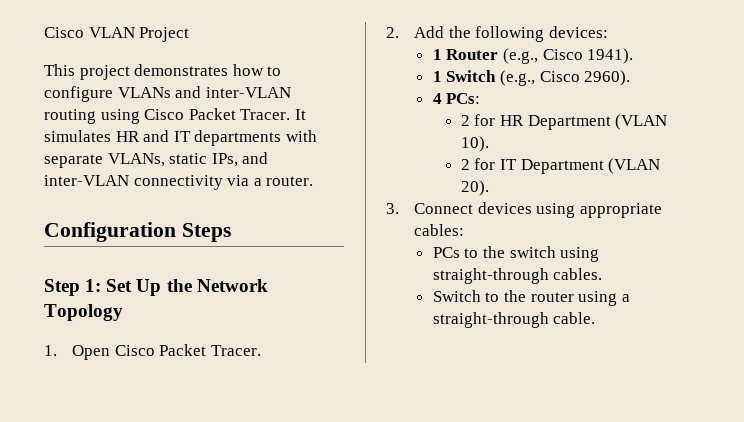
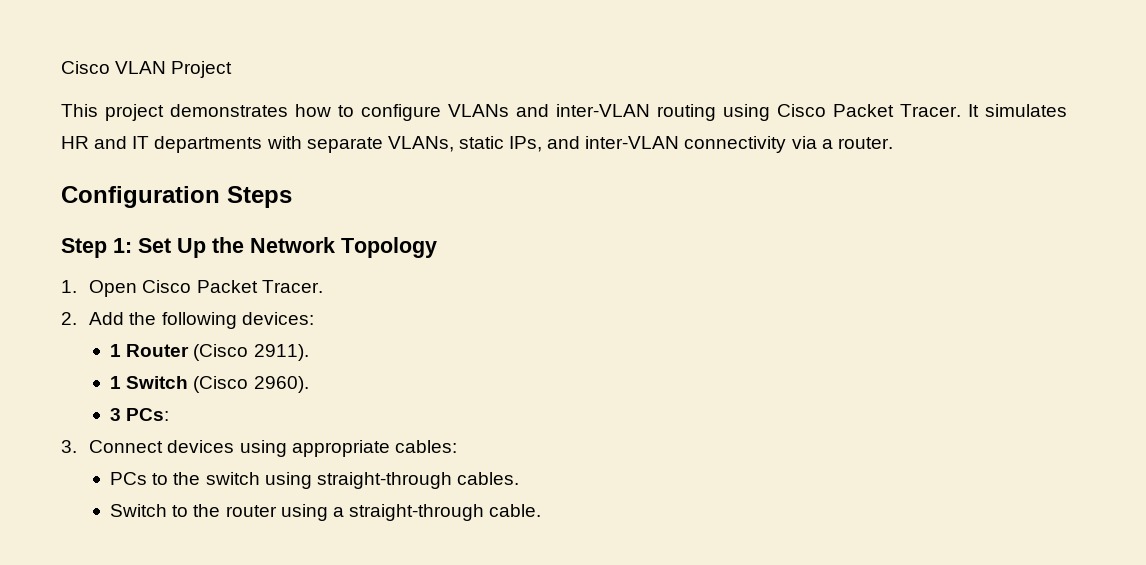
- 1 Router (e.g., Cisco 1941).
+ 1 Router (Cisco 2911).
- 1 Switch (e.g., Cisco 2960).
+ 1 Switch (Cisco 2960).
- 4 PCs:
+ 3 PCs:
- 2 for HR Department (VLAN 10).
- 2 for IT Department (VLAN 20).

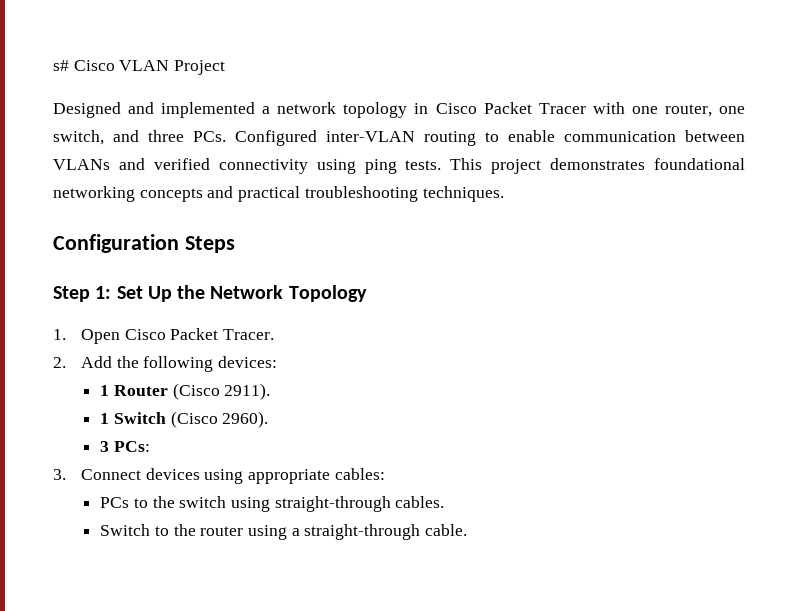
- Cisco VLAN Project
+ s# Cisco VLAN Project
- This project demonstrates how to configure VLANs and inter-VLAN routing using Cisco Packet Tracer. It simulates HR and IT departments with separate VLANs, static IPs, and inter-VLAN connectivity via a router.
+ Designed and implemented a network topology in Cisco Packet Tracer with one router, one switch, and three PCs. Configured inter-VLAN routing to enable communication between VLANs and verified connectivity using ping tests. This project demonstrates foundational networking concepts and practical troubleshooting techniques.

